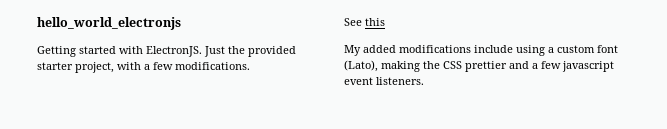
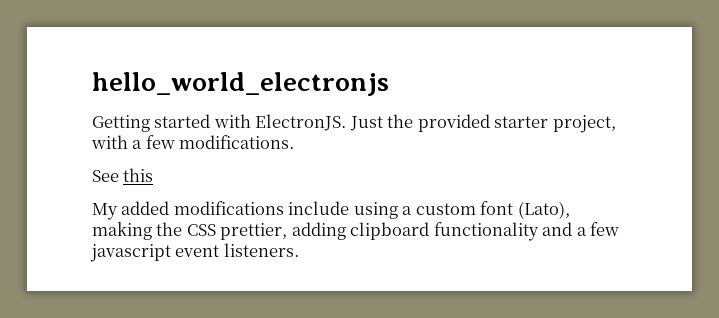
- My added modifications include using a custom font (Lato), making the CSS prettier and a few javascript event listeners.
+ My added modifications include using a custom font (Lato), making the CSS prettier, adding clipboard functionality and a few javascript event listeners.

